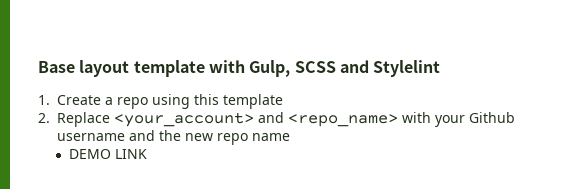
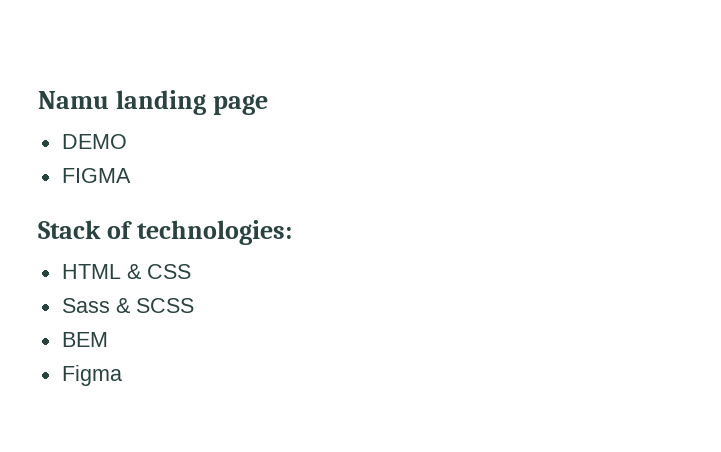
- Base layout template with Gulp, SCSS and Stylelint
- 1. Create a repo using this template
- 2. Replace <your_account> and <repo_name> with your Github username and the new repo name
- DEMO LINK
+ Namu landing page
+ DEMO
+ FIGMA
+ Stack of technologies:
+ HTML & CSS
+ Sass & SCSS
+ BEM
+ Figma

